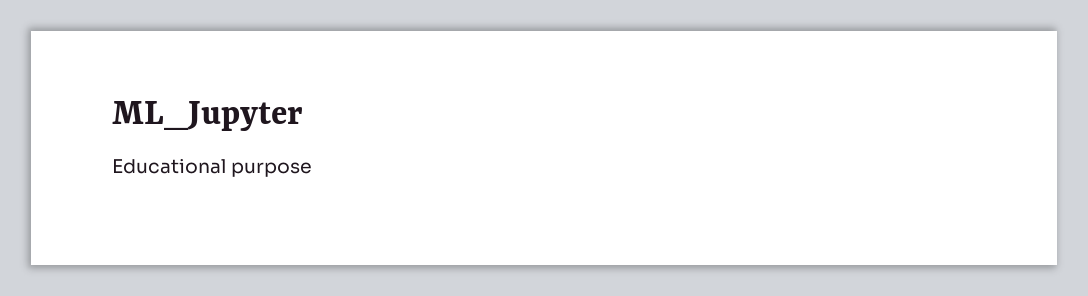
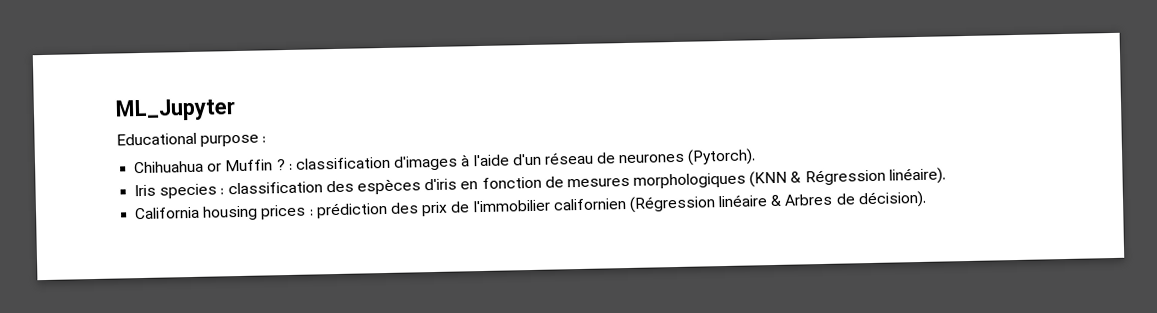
- Educational purpose
+ Educational purpose :
+ Chihuahua or Muffin ? : classification d'images à l'aide d'un réseau de neurones (Pytorch).
+ Iris species : classification des espèces d'iris en fonction de mesures morphologiques (KNN & Régression linéaire).
+ California housing prices : prédiction des prix de l'immobilier californien (Régression linéaire & Arbres de décision).

